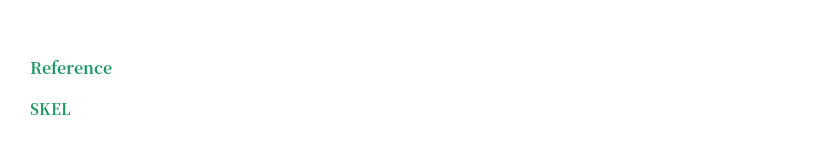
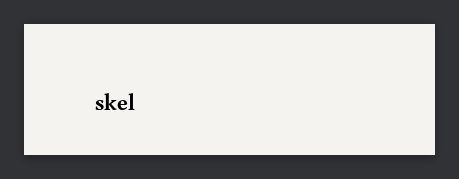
- Reference
- SKEL
+ skel

